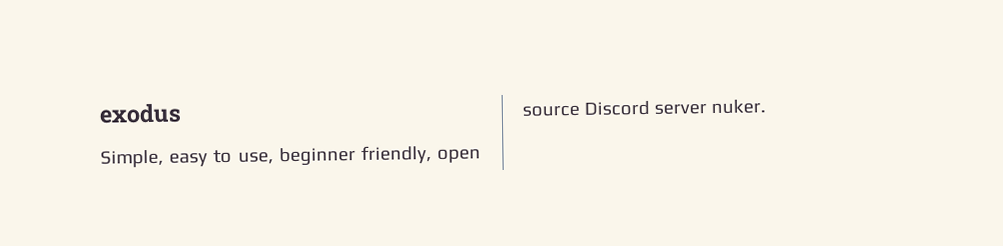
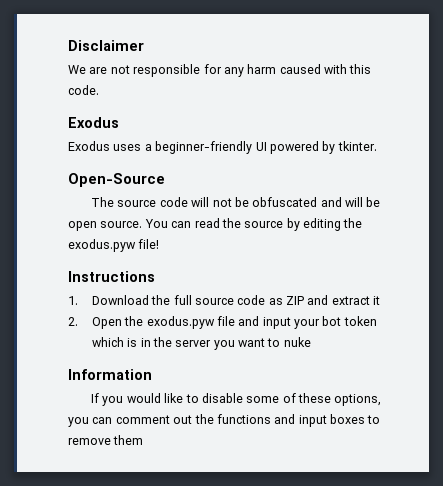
- exodus
- Simple, easy to use, beginner friendly, open source Discord server nuker.
+ Disclaimer
+ We are not responsible for any harm caused with this code.
+ Exodus
+ Exodus uses a beginner-friendly UI powered by tkinter.
+ Open-Source
+ The source code will not be obfuscated and will be open source. You can read the source by editing the exodus.pyw file!
+ Instructions
+ 1. Download the full source code as ZIP and extract it
+ 2. Open the exodus.pyw file and input your bot token which is in the server you want to nuke
+ Information
+ If you would like to disable some of these options, you can comment out the functions and input boxes to remove them

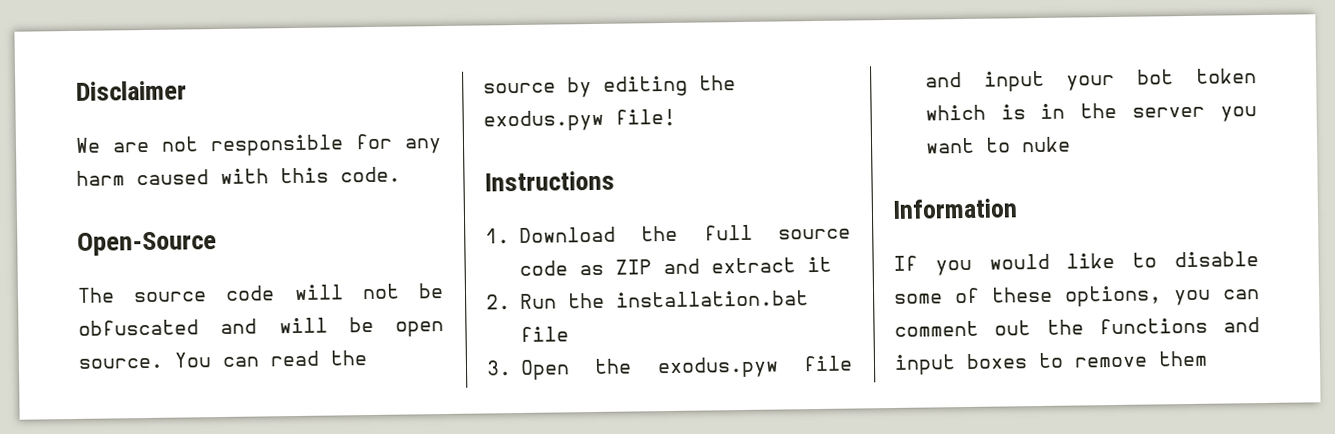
  We are not responsible for any harm caused with this code.
- Exodus
- Exodus uses a beginner-friendly UI powered by tkinter.
- 2. Open the exodus.pyw file and input your bot token which is in the server you want to nuke
+ 2. Run the installation.bat file
+ 3. Open the exodus.pyw file and input your bot token which is in the server you want to nuke

